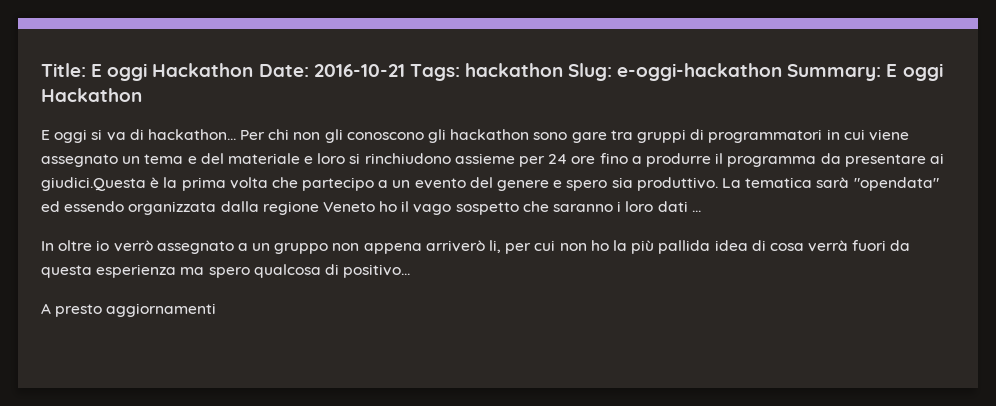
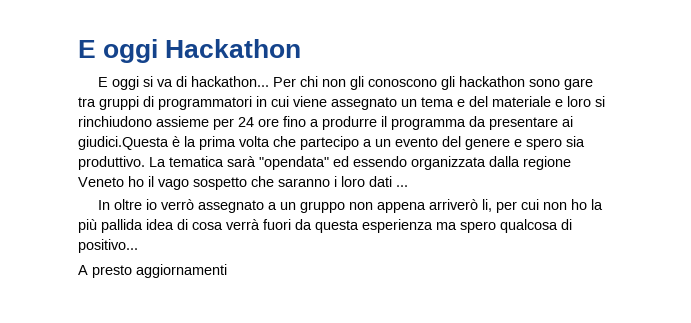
- Title: E oggi Hackathon Date: 2016-10-21 Tags: hackathon Slug: e-oggi-hackathon Summary: E oggi Hackathon
+ E oggi Hackathon

